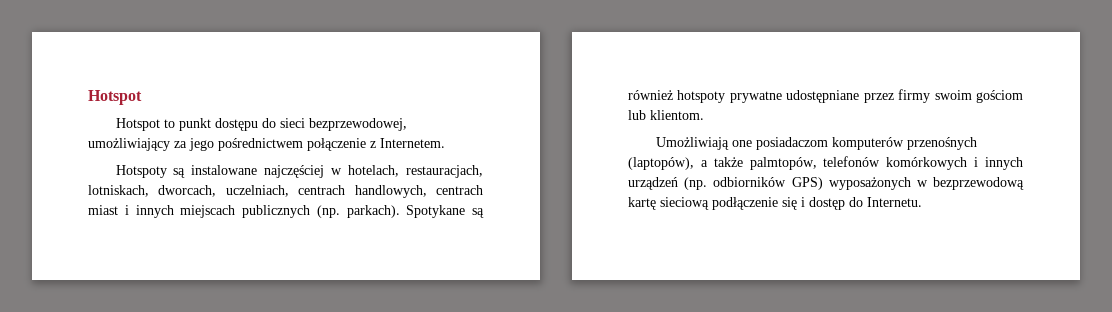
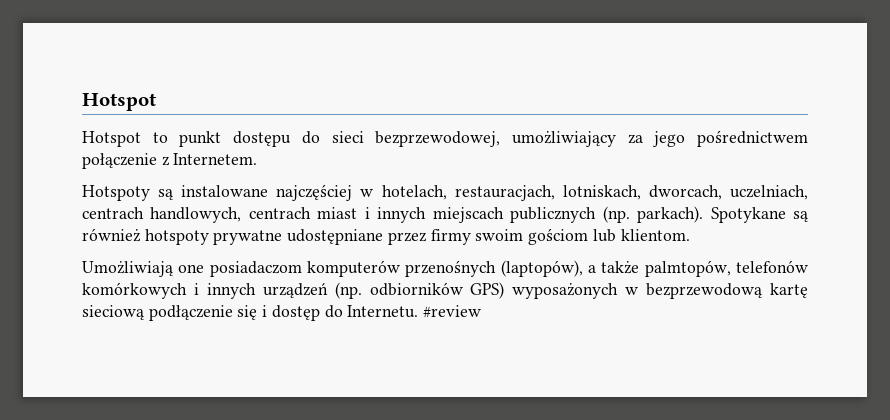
+ #review

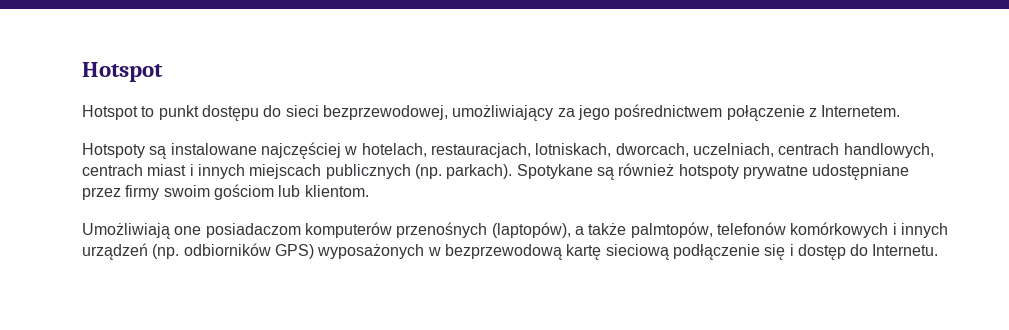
- #review

